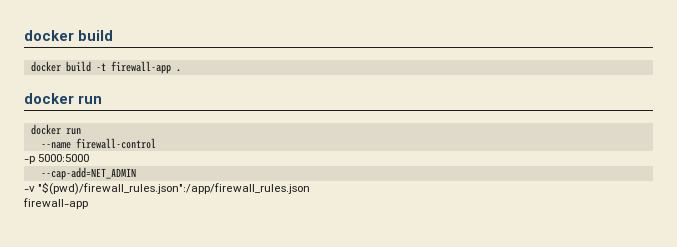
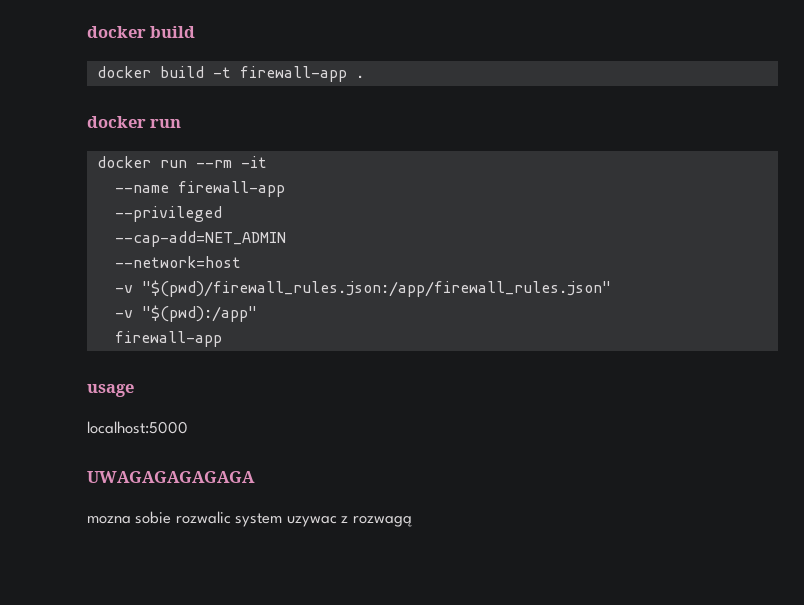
  docker build -t firewall-app .
  docker run
- docker run
+ docker run --rm -it
- --name firewall-control
- -p 5000:5000
+ --name firewall-app
+ --privileged
- -v "$(pwd)/firewall_rules.json":/app/firewall_rules.json
+ --network=host
+ -v "$(pwd)/firewall_rules.json:/app/firewall_rules.json"
+ -v "$(pwd):/app"
  firewall-app
+ usage
+ localhost:5000
+ UWAGAGAGAGAGA
+ mozna sobie rozwalic system uzywac z rozwagą

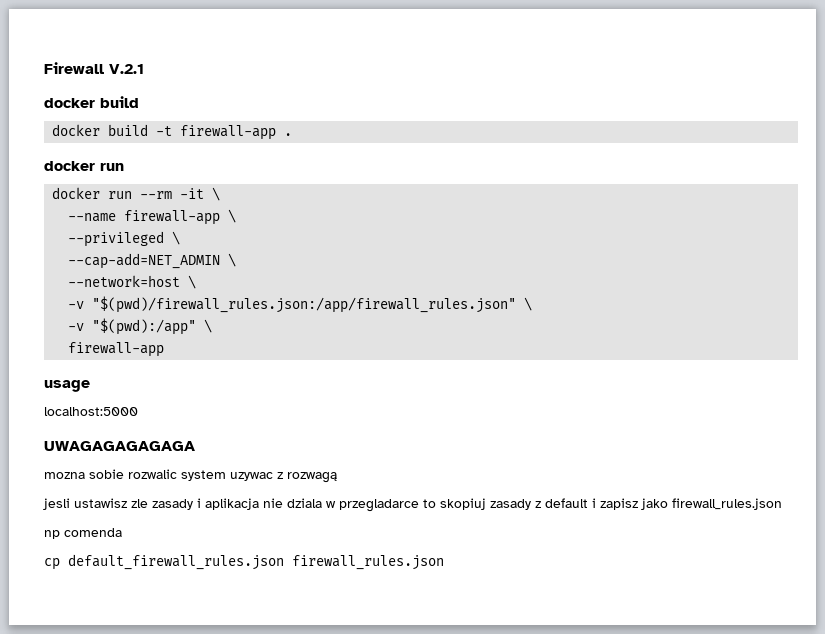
+ Firewall V.2.1
- docker run --rm -it
+ docker run --rm -it \
- --name firewall-app
+ --name firewall-app \
- --privileged
+ --privileged \
- --cap-add=NET_ADMIN
+ --cap-add=NET_ADMIN \
- --network=host
+ --network=host \
- -v "$(pwd)/firewall_rules.json:/app/firewall_rules.json"
+ -v "$(pwd)/firewall_rules.json:/app/firewall_rules.json" \
- -v "$(pwd):/app"
+ -v "$(pwd):/app" \
+ jesli ustawisz zle zasady i aplikacja nie dziala w przegladarce to skopiuj zasady z default i zapisz jako firewall_rules.json
+ np comenda
+ cp default_firewall_rules.json firewall_rules.json

